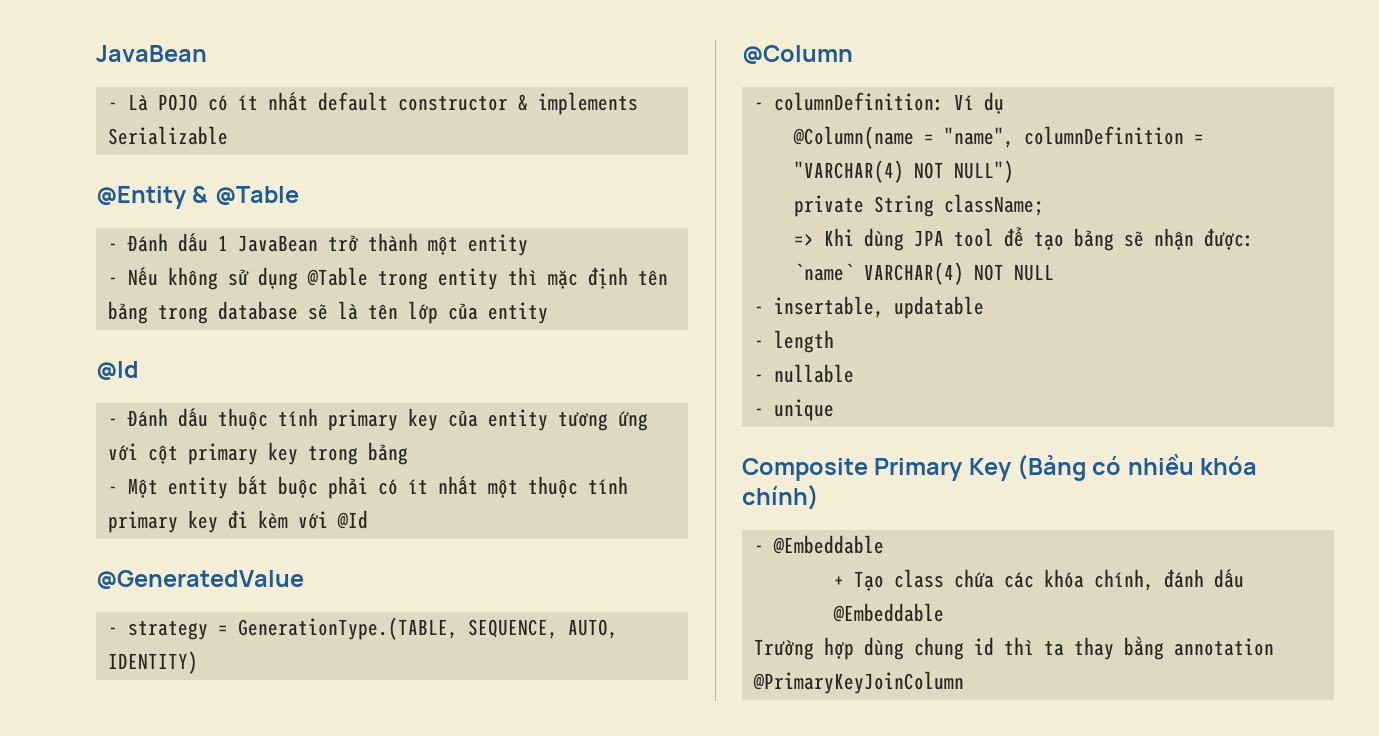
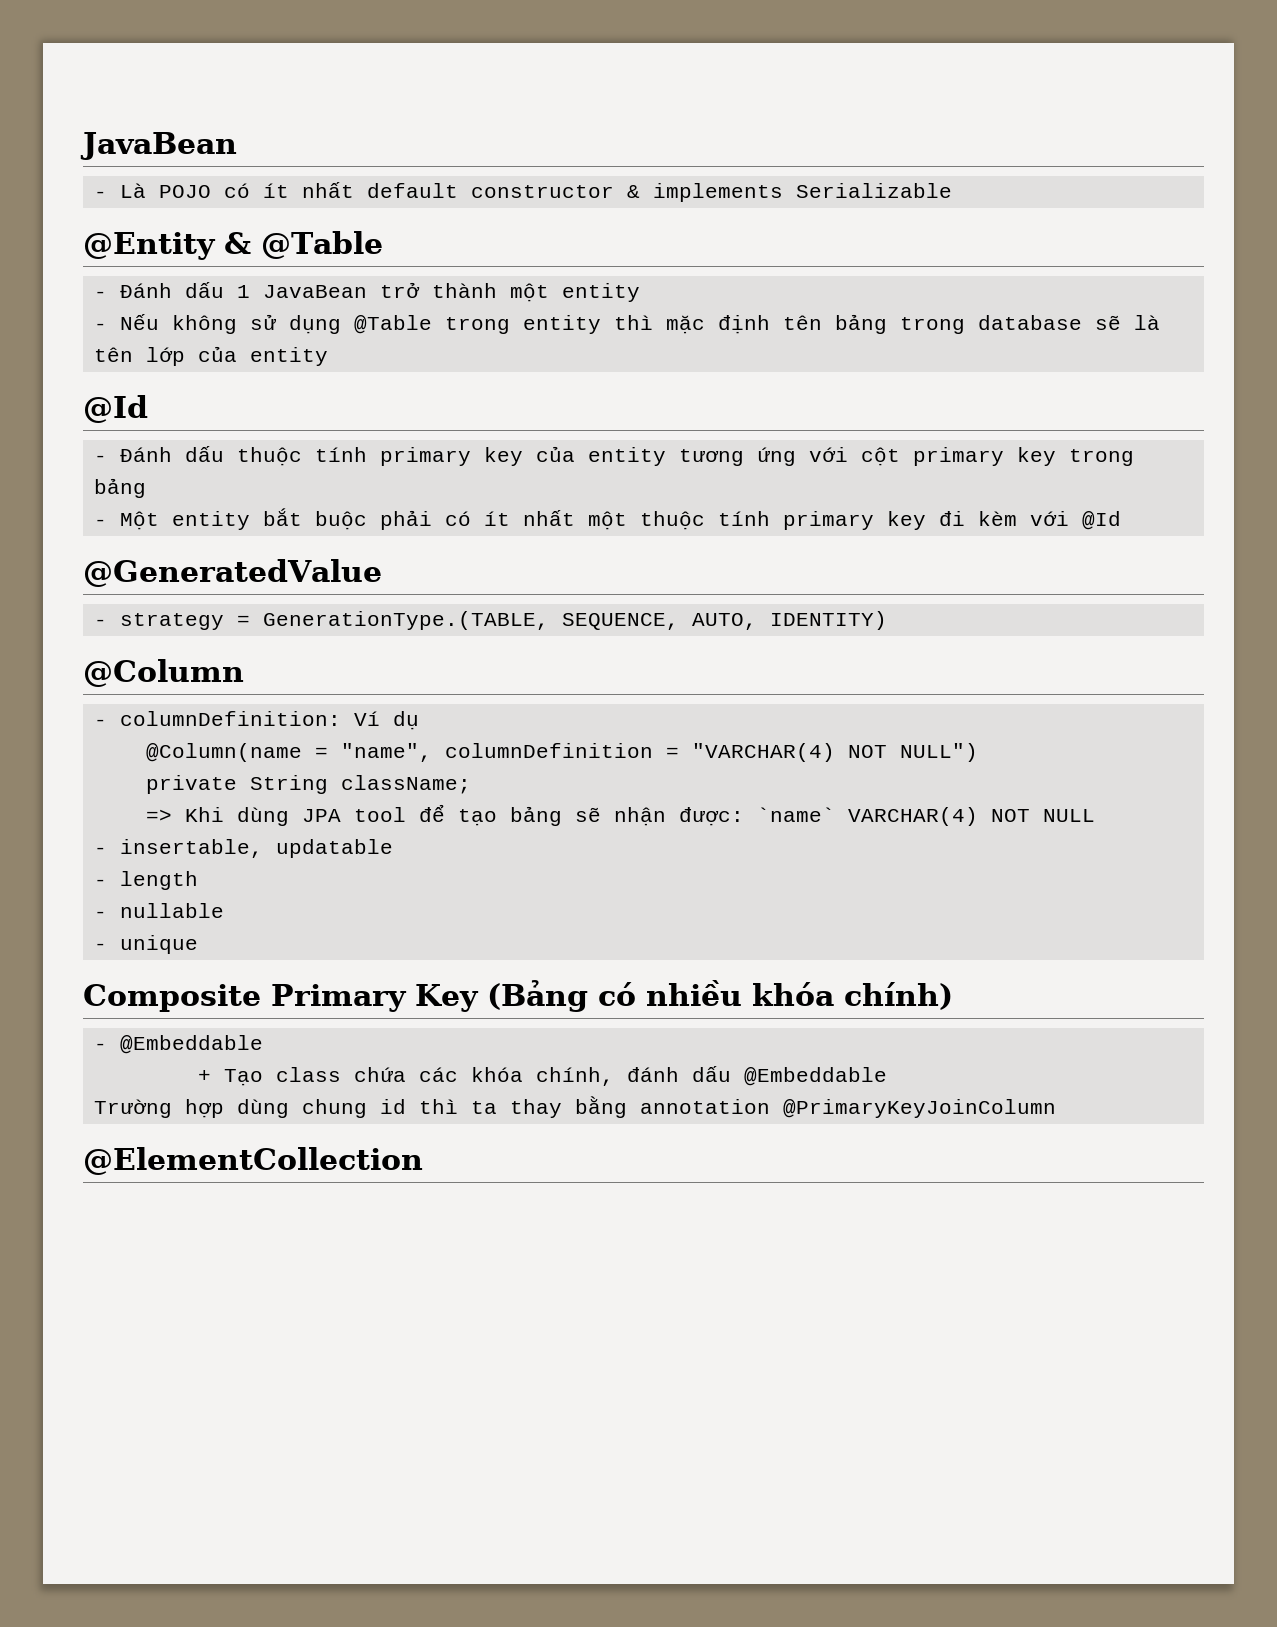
+ @ElementCollection

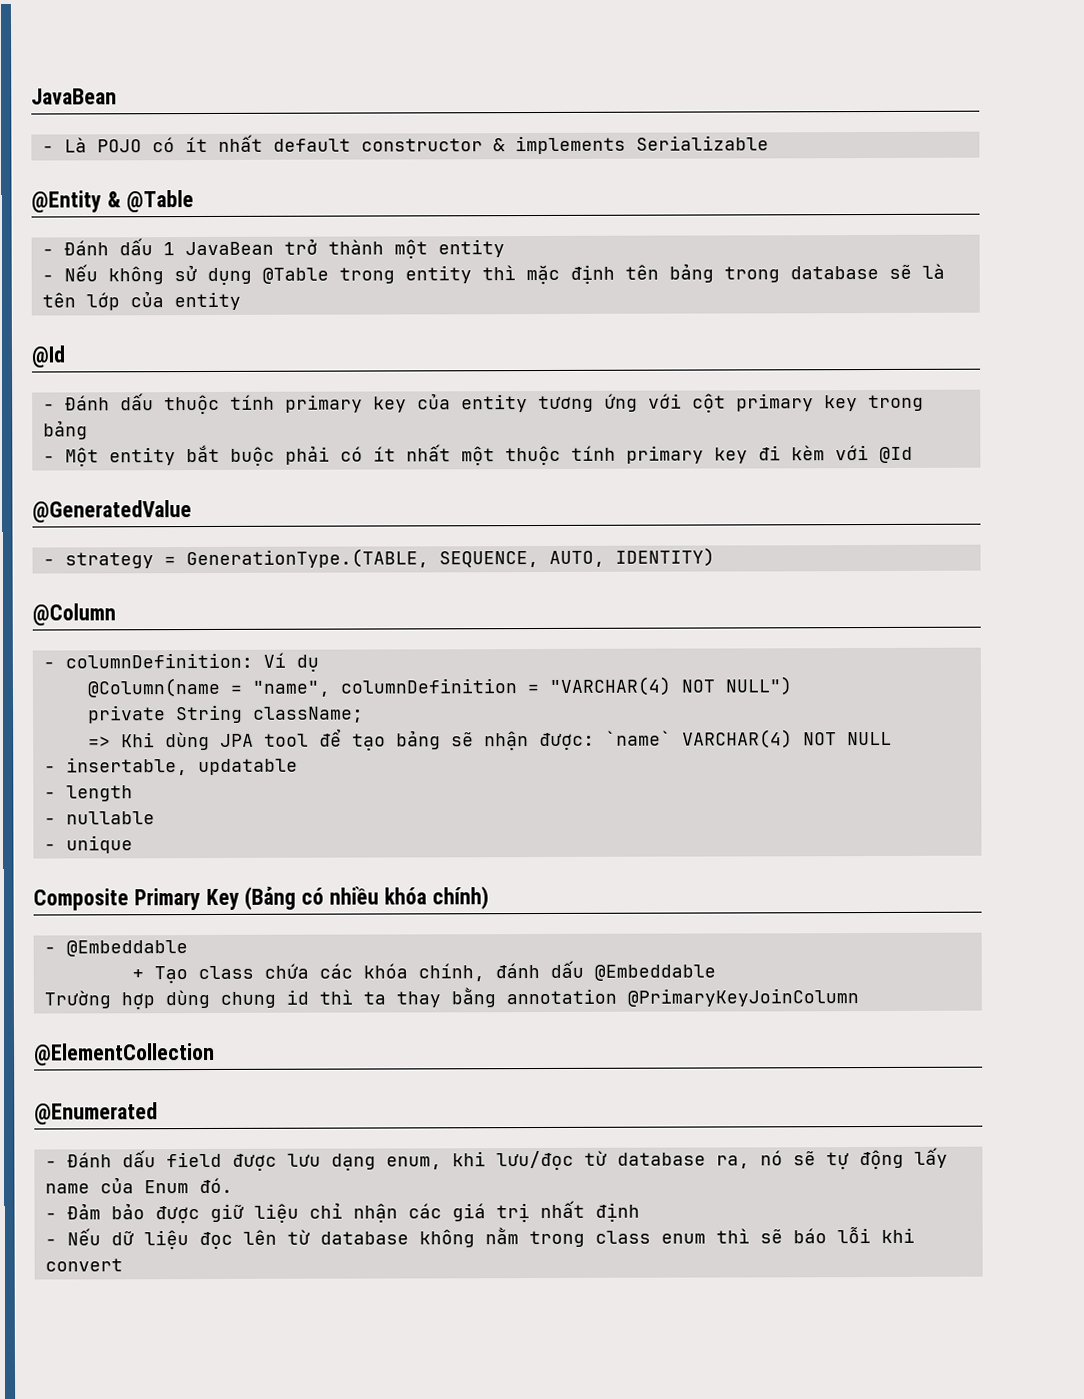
+ @Enumerated
+ - Đánh dấu field được lưu dạng enum, khi lưu/đọc từ database ra, nó sẽ tự động lấy name của Enum đó.
+ - Đảm bảo được giữ liệu chỉ nhận các giá trị nhất định
+ - Nếu dữ liệu đọc lên từ database không nằm trong class enum thì sẽ báo lỗi khi convert

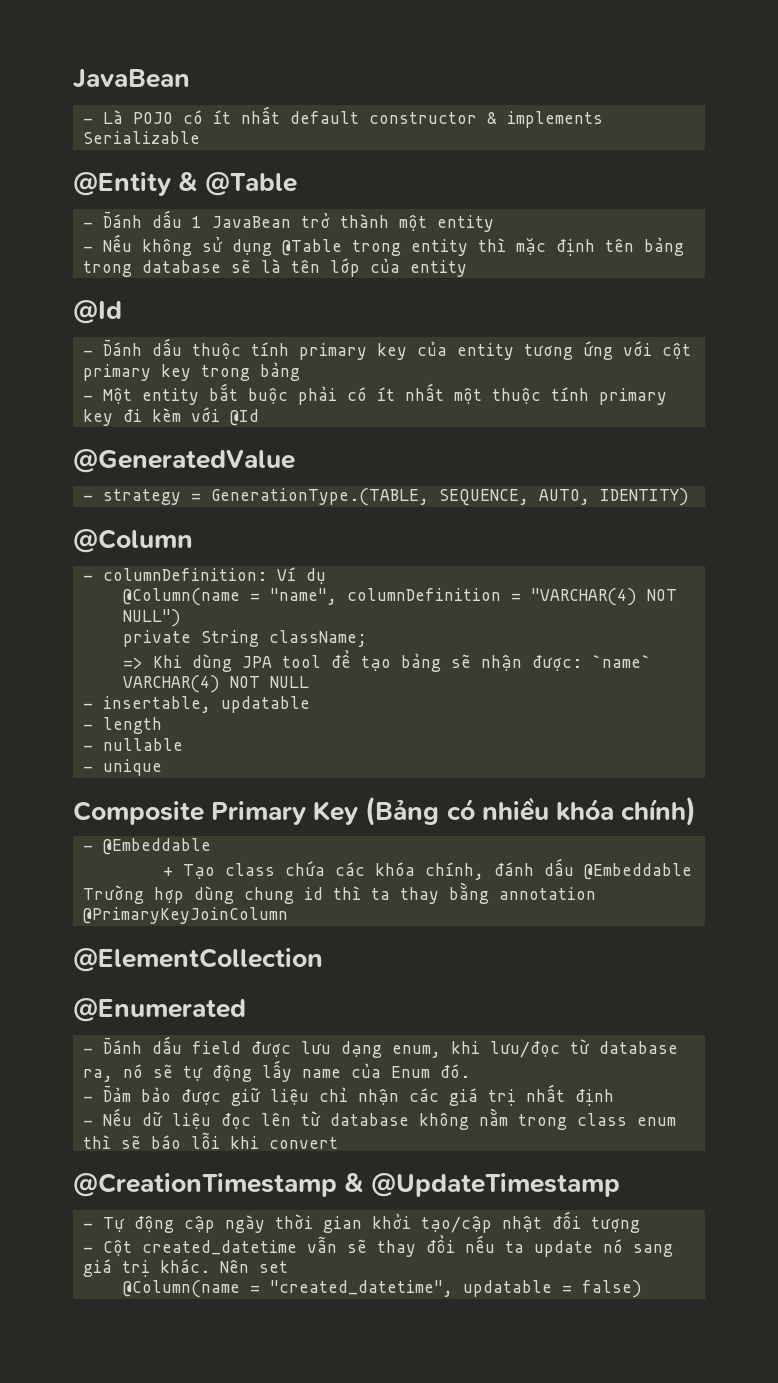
+ @CreationTimestamp & @UpdateTimestamp
+ - Tự động cập ngày thời gian khởi tạo/cập nhật đối tượng
+ - Cột created_datetime vẫn sẽ thay đổi nếu ta update nó sang giá trị khác. Nên set
+ @Column(name = "created_datetime", updatable = false)

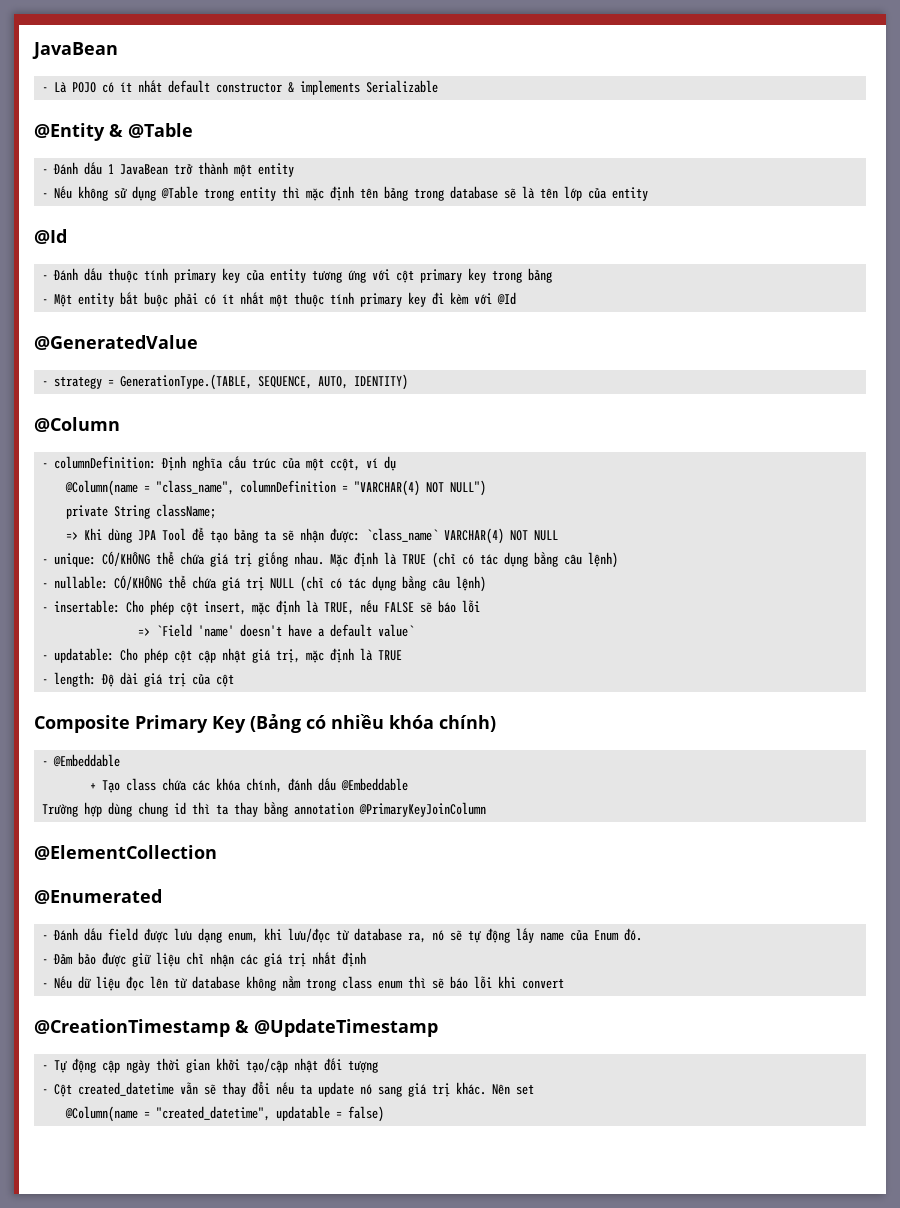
- - columnDefinition: Ví dụ
+ - columnDefinition: Định nghĩa cấu trúc của một ccột, ví dụ
- @Column(name = "name", columnDefinition = "VARCHAR(4) NOT NULL")
+ @Column(name = "class_name", columnDefinition = "VARCHAR(4) NOT NULL")
- => Khi dùng JPA tool để tạo bảng sẽ nhận được: `name` VARCHAR(4) NOT NULL
+ => Khi dùng JPA Tool để tạo bảng ta sẽ nhận được: `class_name` VARCHAR(4) NOT NULL
- - insertable, updatable
- - length
- - nullable
- - unique
+ - unique: CÓ/KHÔNG thể chứa giá trị giống nhau. Mặc định là TRUE (chỉ có tác dụng bằng câu lệnh)
+ - nullable: CÓ/KHÔNG thể chứa giá trị NULL (chỉ có tác dụng bằng câu lệnh)
+ - insertable: Cho phép cột insert, mặc định là TRUE, nếu FALSE sẽ báo lỗi
+ => `Field 'name' doesn't have a default value`
+ - updatable: Cho phép cột cập nhật giá trị, mặc định là TRUE
+ - length: Độ dài giá trị của cột

